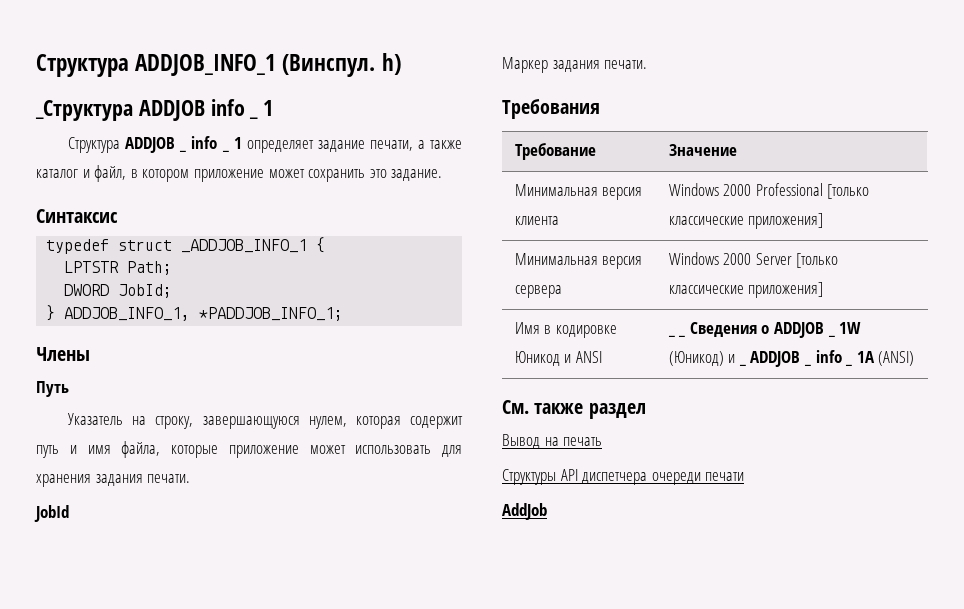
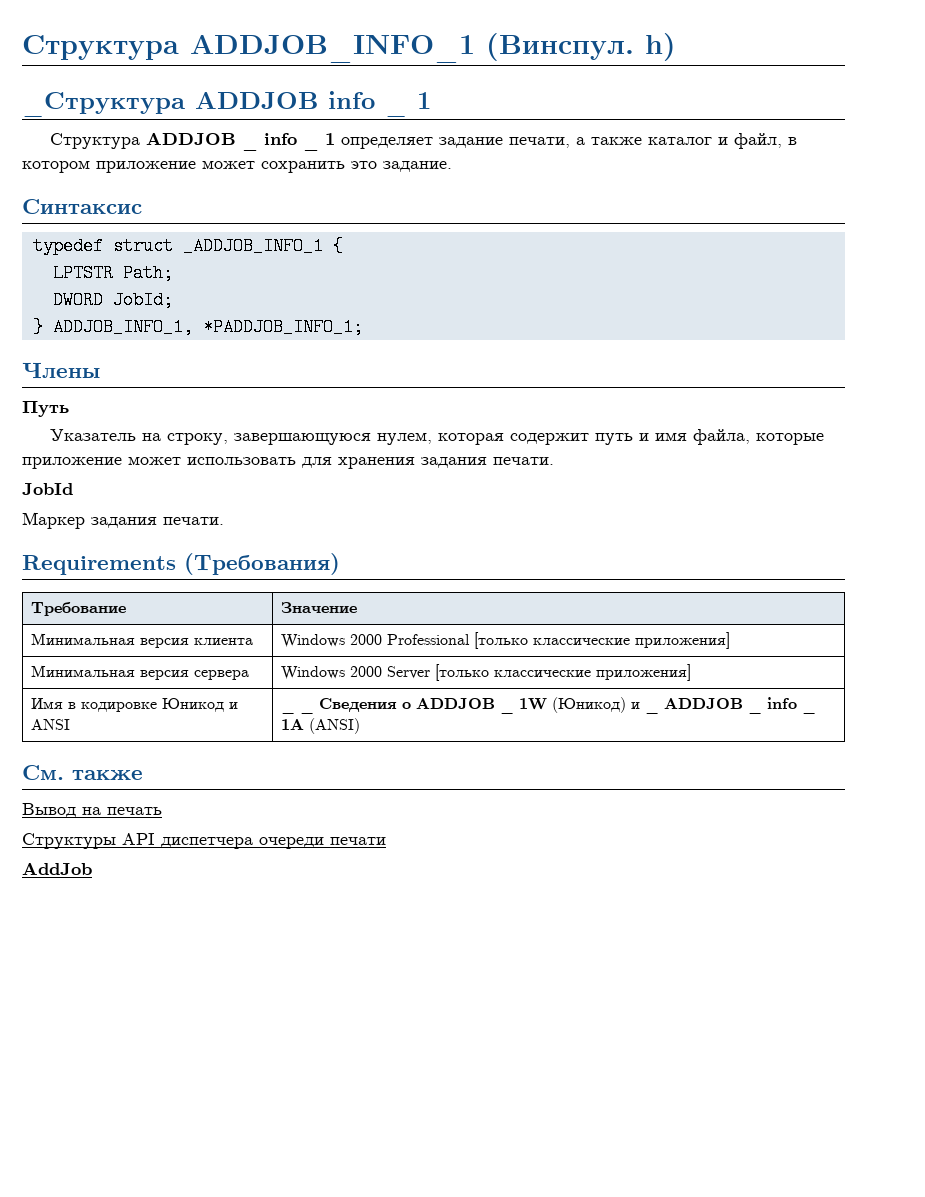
- Требования
+ Requirements (Требования)
- См. также раздел
+ См. также

